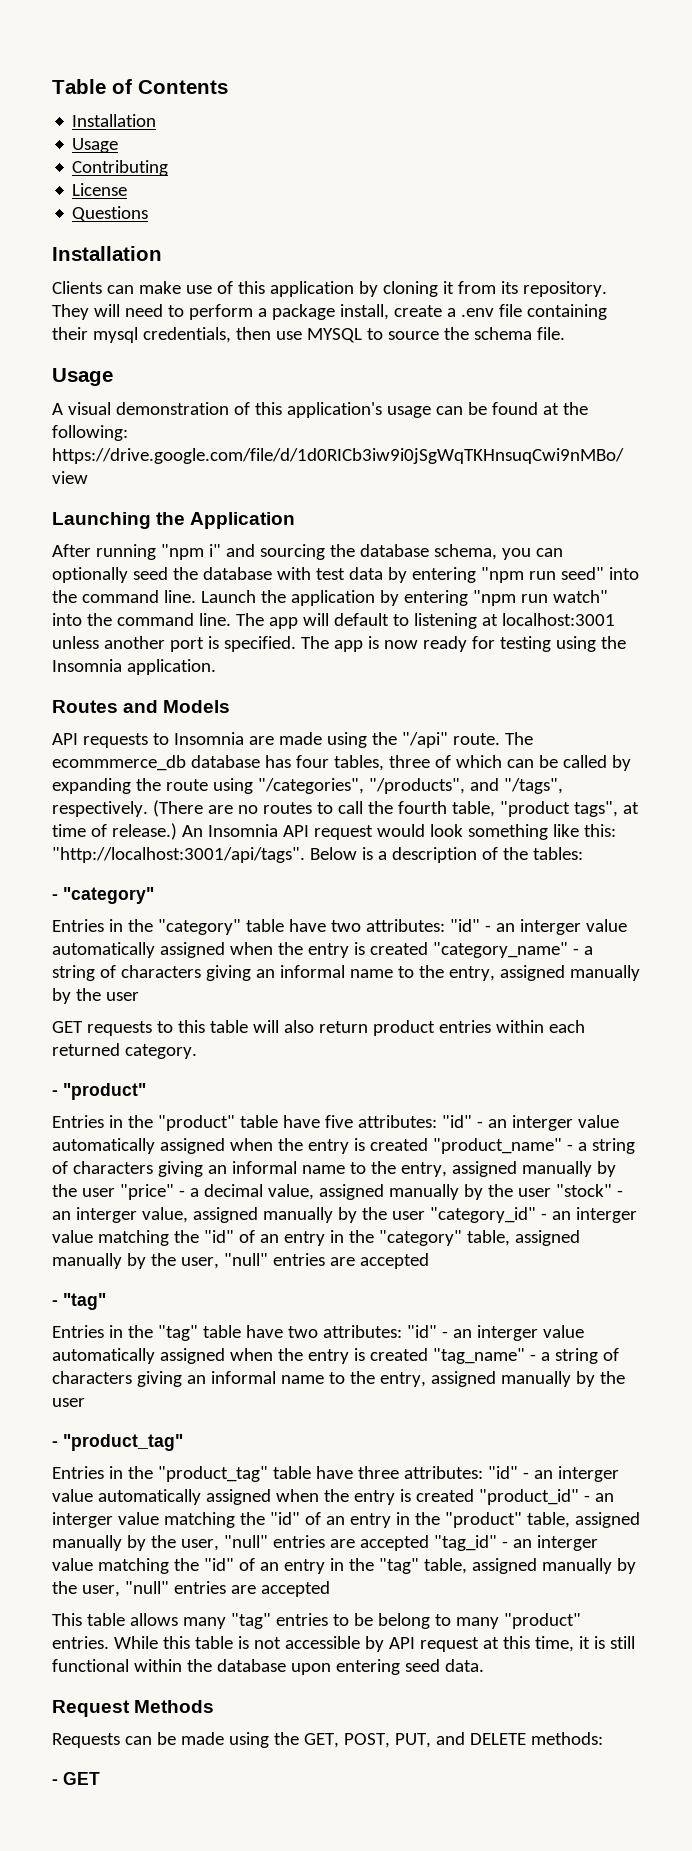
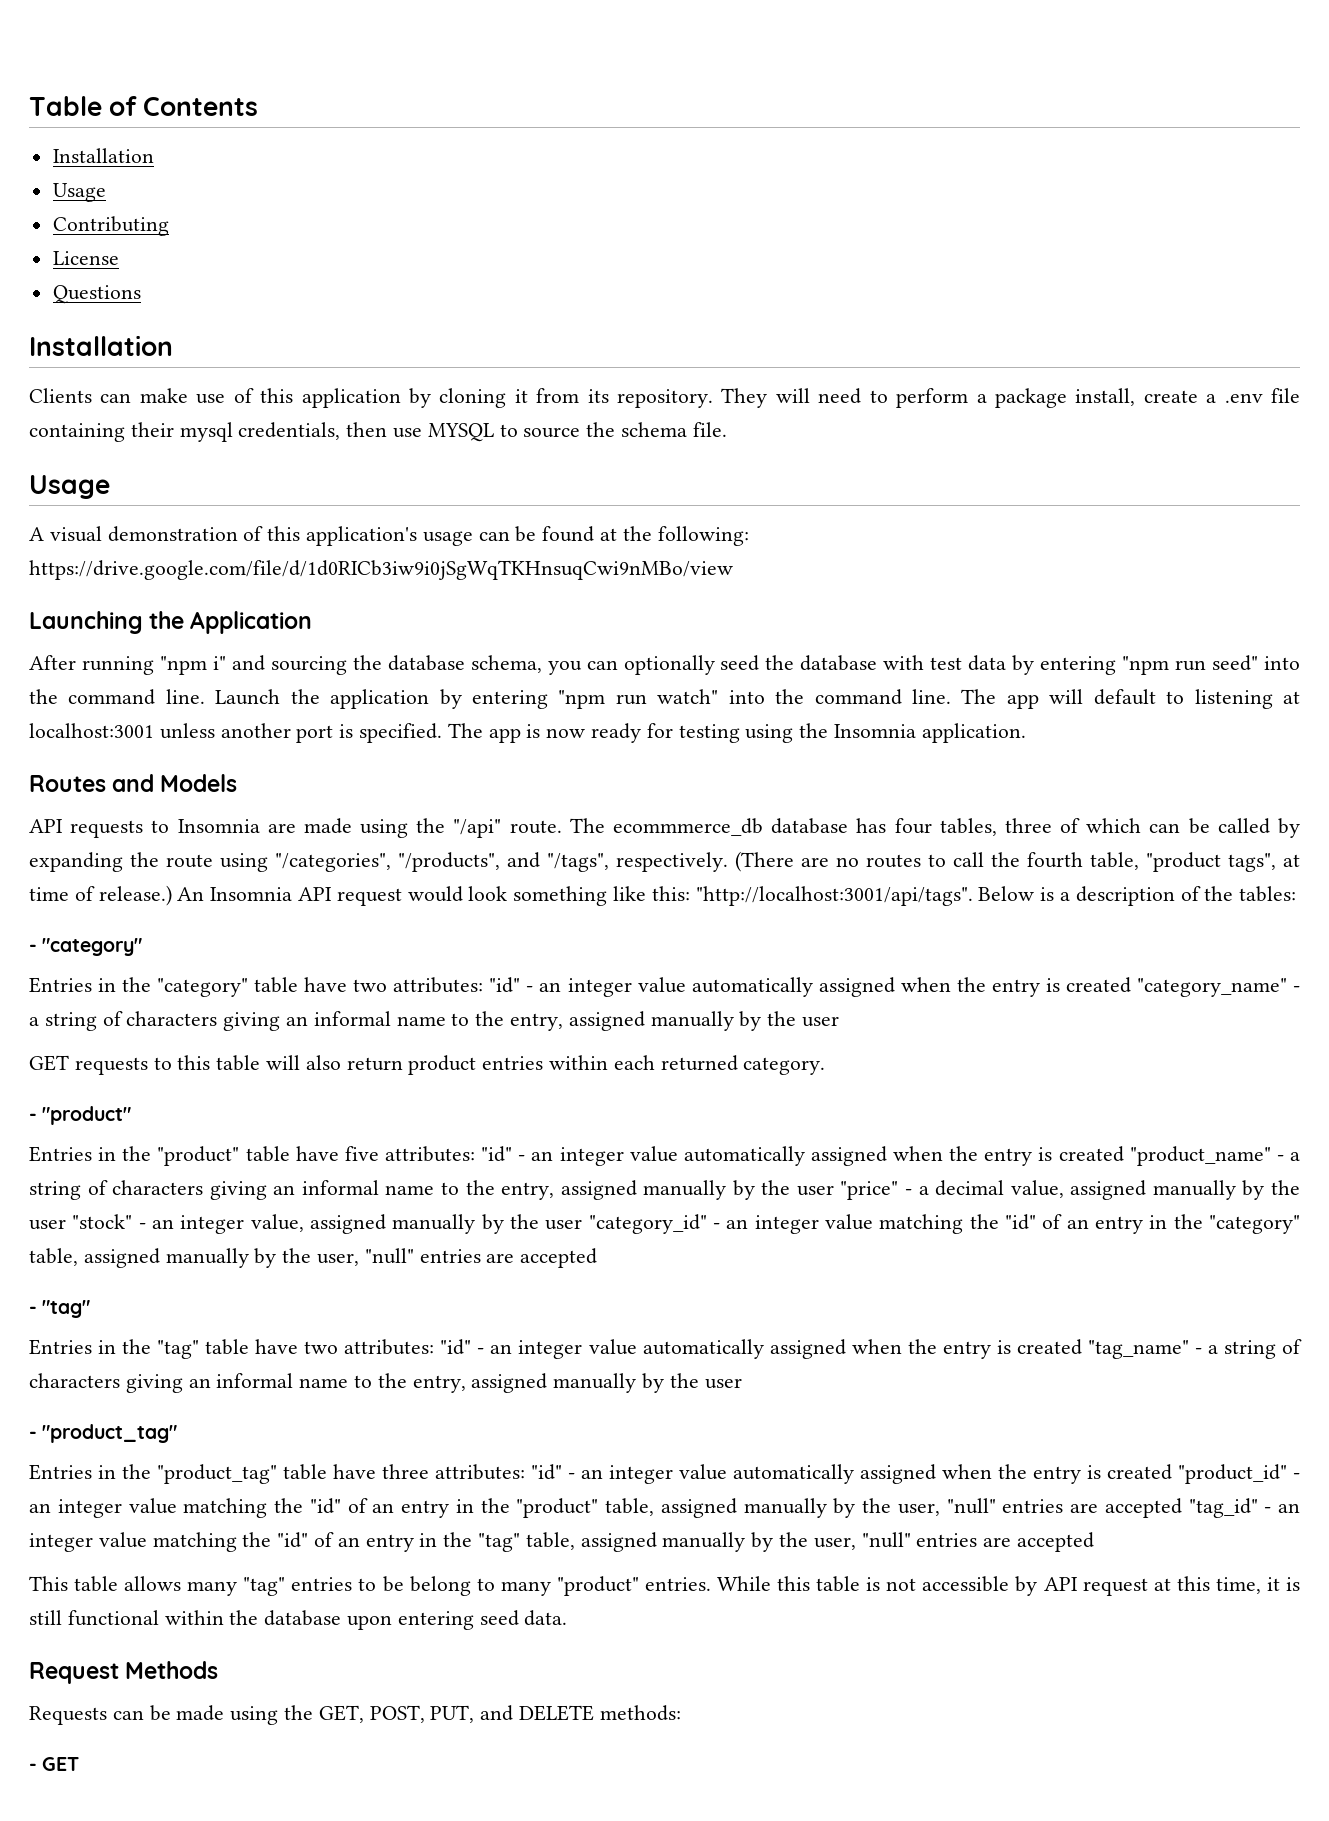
- Entries in the "category" table have two attributes: "id" - an interger value automatically assigned when the entry is created "category_name" - a string of characters giving an informal name to the entry, assigned manually by the user
+ Entries in the "category" table have two attributes: "id" - an integer value automatically assigned when the entry is created "category_name" - a string of characters giving an informal name to the entry, assigned manually by the user
- "id" - an interger value automatically assigned when the entry is created "product_name" - a string of characters giving an informal name to the entry, assigned manually by the user "price" - a decimal value, assigned manually by the user "stock" - an interger value, assigned manually by the user "category_id" - an interger value matching the "id" of an entry in the "category" table, assigned manually by the user, "null" entries are accepted
+ "id" - an integer value automatically assigned when the entry is created "product_name" - a string of characters giving an informal name to the entry, assigned manually by the user "price" - a decimal value, assigned manually by the user "stock" - an integer value, assigned manually by the user "category_id" - an integer value matching the "id" of an entry in the "category" table, assigned manually by the user, "null" entries are accepted
- Entries in the "tag" table have two attributes: "id" - an interger value automatically assigned when the entry is created "tag_name" - a string of characters giving an informal name to the entry, assigned manually by the user
+ Entries in the "tag" table have two attributes: "id" - an integer value automatically assigned when the entry is created "tag_name" - a string of characters giving an informal name to the entry, assigned manually by the user
- "id" - an interger value automatically assigned when the entry is created "product_id" - an interger value matching the "id" of an entry in the "product" table, assigned manually by the user, "null" entries are accepted "tag_id" - an interger value matching the "id" of an entry in the "tag" table, assigned manually by the user, "null" entries are accepted
+ "id" - an integer value automatically assigned when the entry is created "product_id" - an integer value matching the "id" of an entry in the "product" table, assigned manually by the user, "null" entries are accepted "tag_id" - an integer value matching the "id" of an entry in the "tag" table, assigned manually by the user, "null" entries are accepted

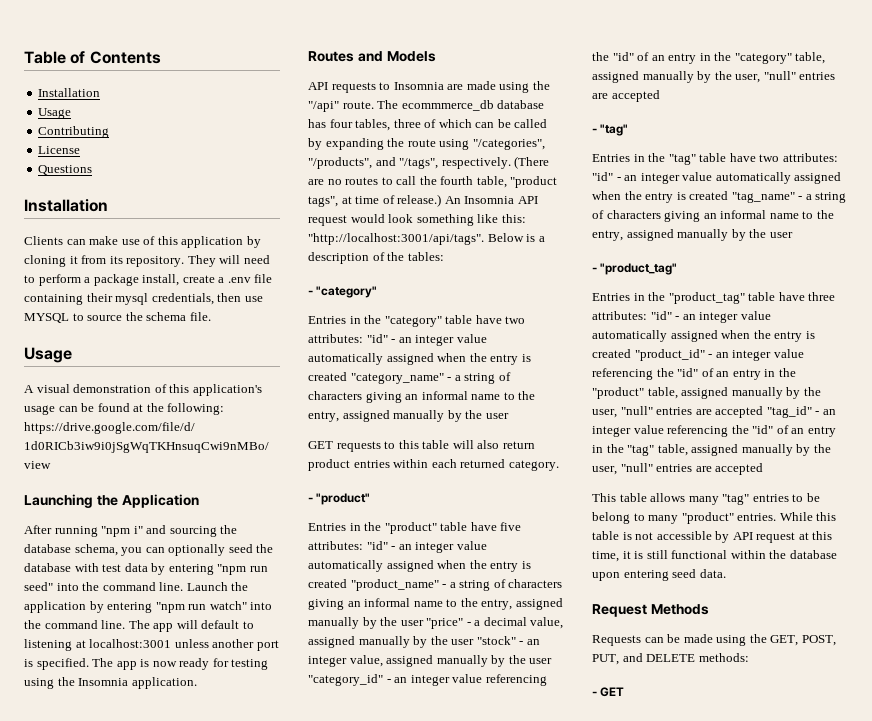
- "id" - an integer value automatically assigned when the entry is created "product_name" - a string of characters giving an informal name to the entry, assigned manually by the user "price" - a decimal value, assigned manually by the user "stock" - an integer value, assigned manually by the user "category_id" - an integer value matching the "id" of an entry in the "category" table, assigned manually by the user, "null" entries are accepted
+ "id" - an integer value automatically assigned when the entry is created "product_name" - a string of characters giving an informal name to the entry, assigned manually by the user "price" - a decimal value, assigned manually by the user "stock" - an integer value, assigned manually by the user "category_id" - an integer value referencing the "id" of an entry in the "category" table, assigned manually by the user, "null" entries are accepted
- "id" - an integer value automatically assigned when the entry is created "product_id" - an integer value matching the "id" of an entry in the "product" table, assigned manually by the user, "null" entries are accepted "tag_id" - an integer value matching the "id" of an entry in the "tag" table, assigned manually by the user, "null" entries are accepted
+ "id" - an integer value automatically assigned when the entry is created "product_id" - an integer value referencing the "id" of an entry in the "product" table, assigned manually by the user, "null" entries are accepted "tag_id" - an integer value referencing the "id" of an entry in the "tag" table, assigned manually by the user, "null" entries are accepted

